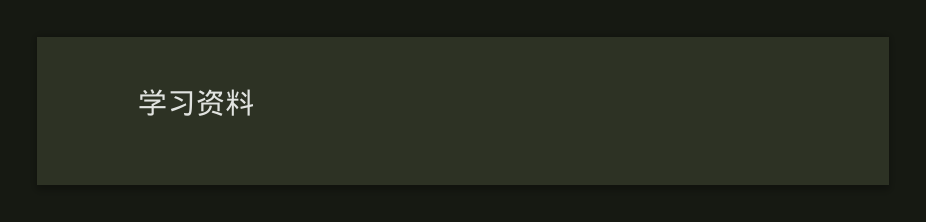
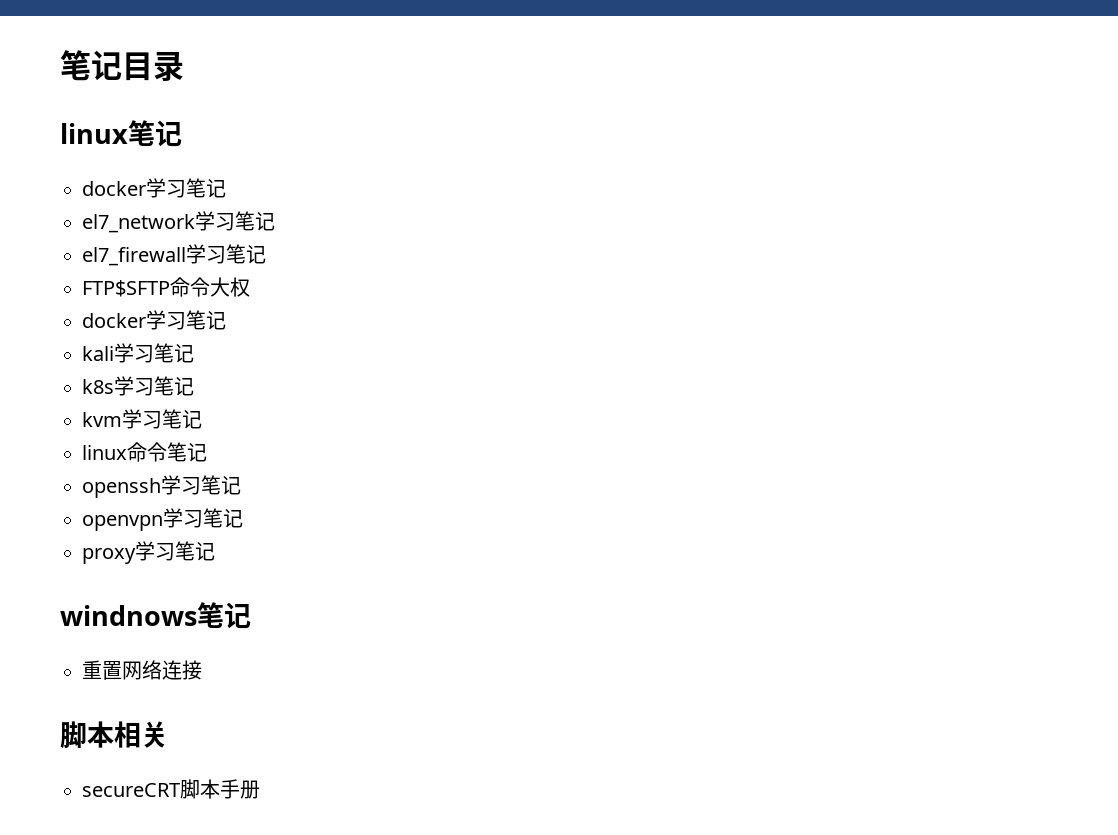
- 学习资料
+ 笔记目录
+ linux笔记
+ docker学习笔记
+ el7_network学习笔记
+ el7_firewall学习笔记
+ FTP$SFTP命令大权
+ docker学习笔记
+ kali学习笔记
+ k8s学习笔记
+ kvm学习笔记
+ linux命令笔记
+ openssh学习笔记
+ openvpn学习笔记
+ proxy学习笔记
+ windnows笔记
+ 重置网络连接
+ 脚本相关
+ secureCRT脚本手册

